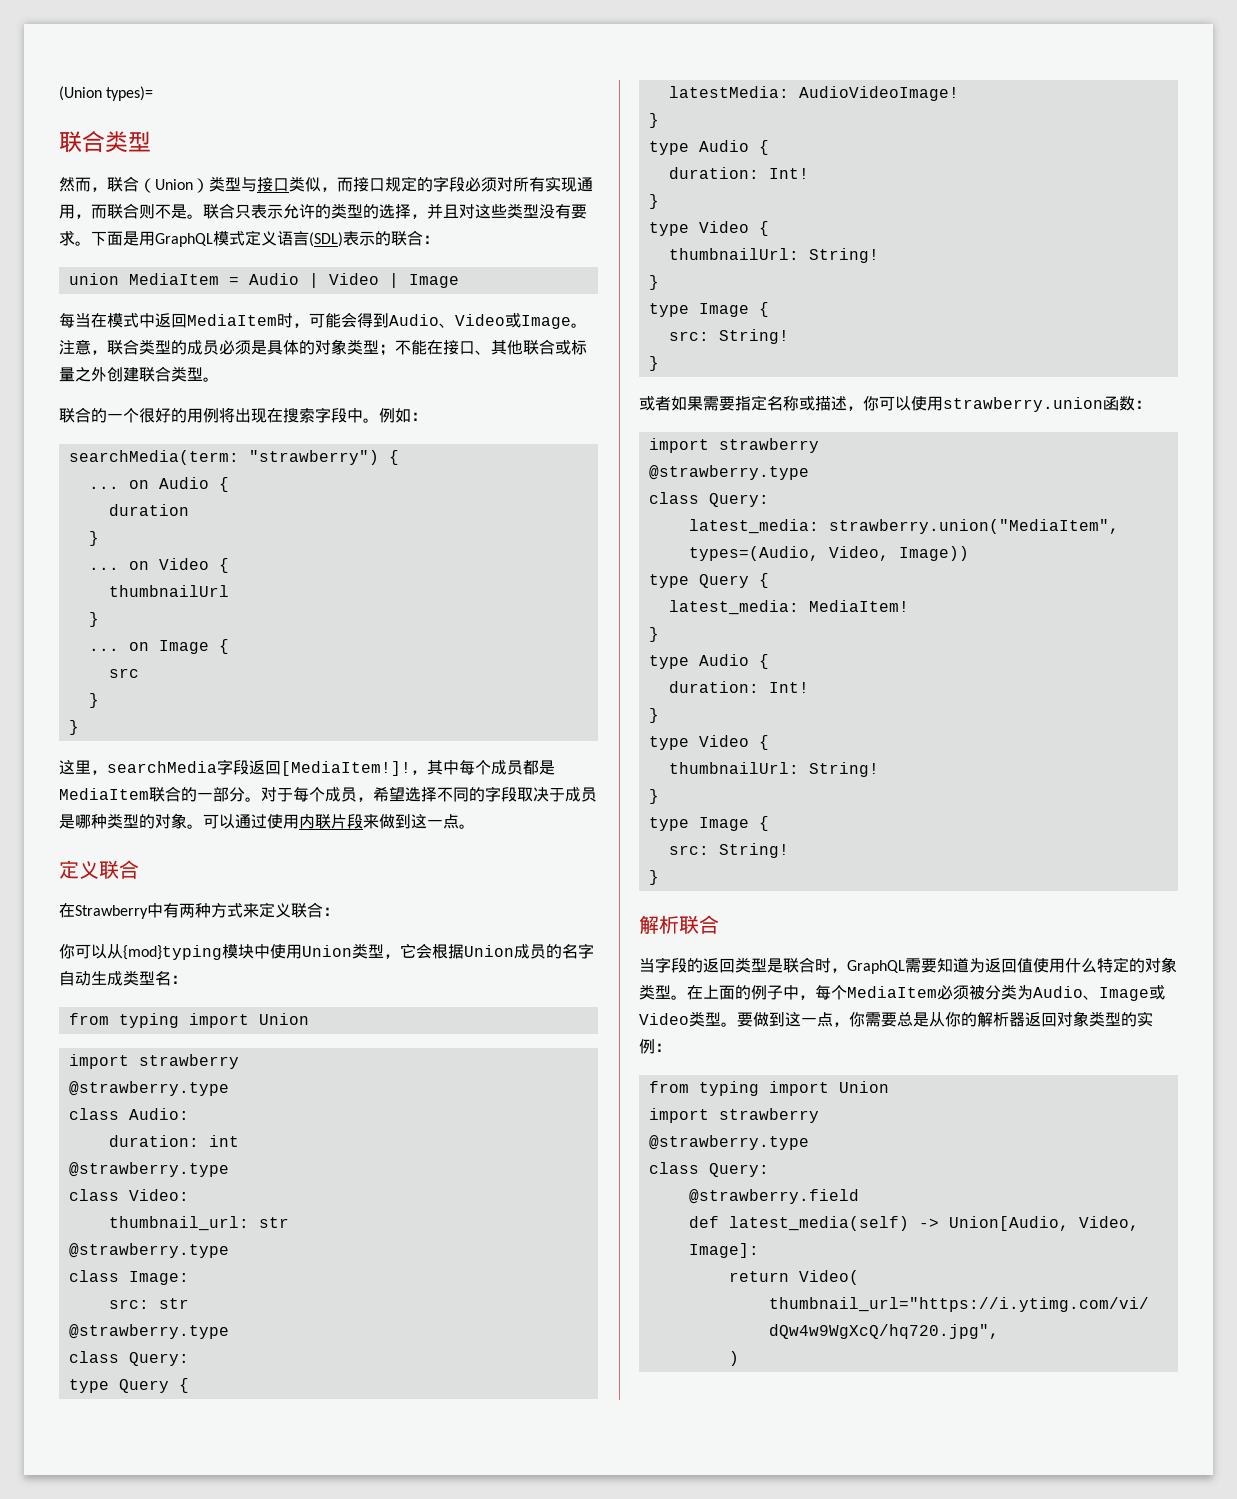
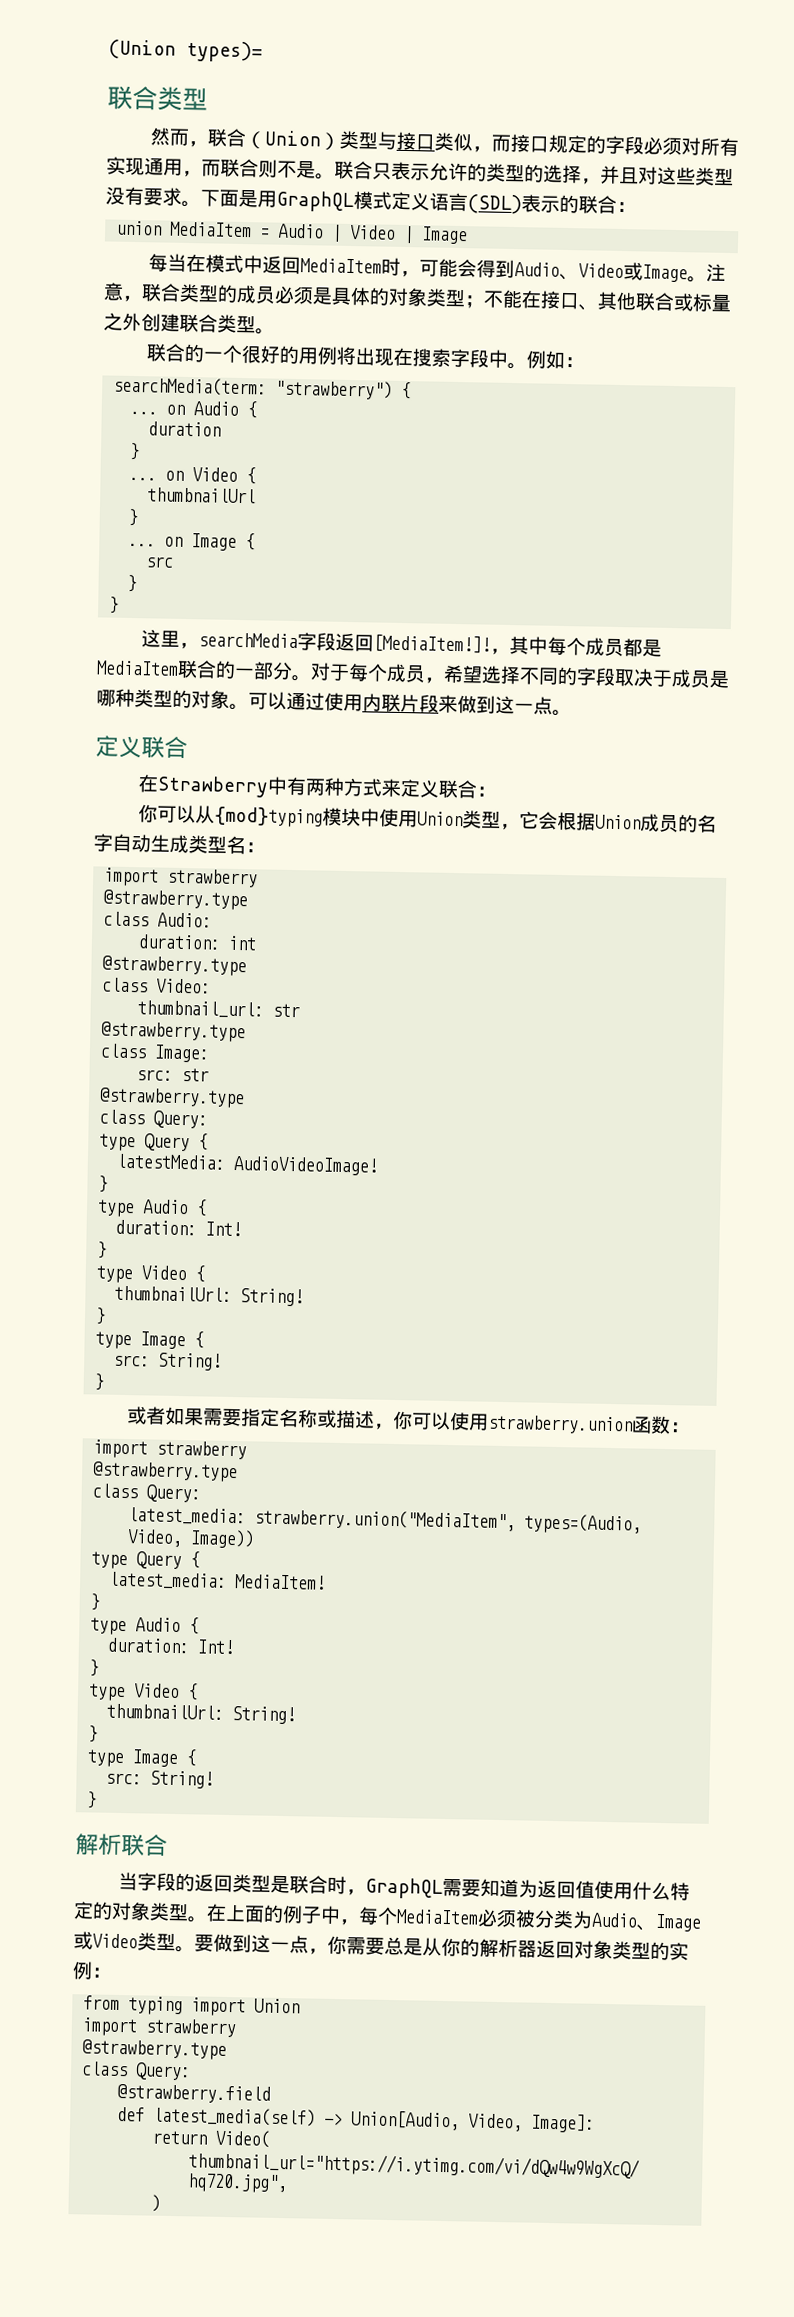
  你可以从{mod}typing模块中使用Union类型，它会根据Union成员的名字自动生成类型名：
- from typing import Union

